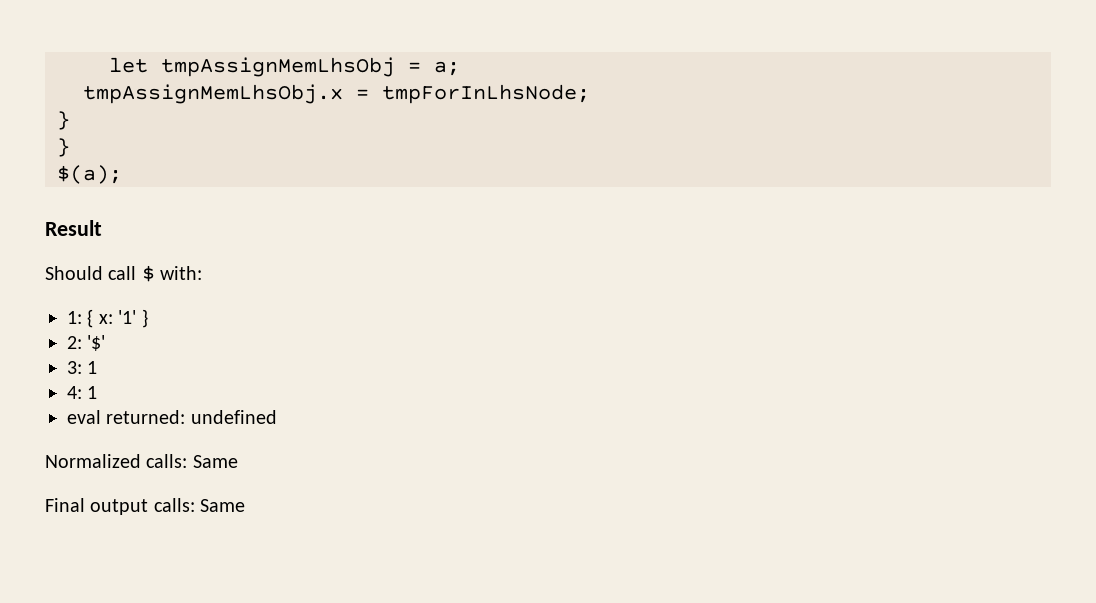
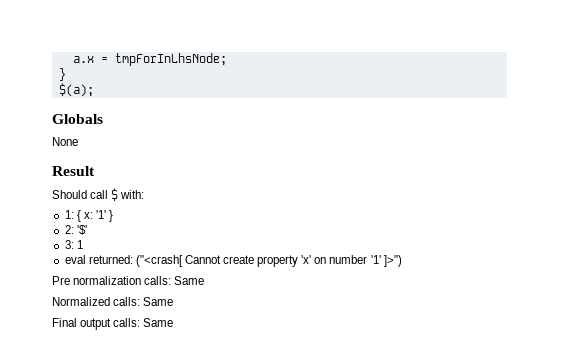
- let tmpAssignMemLhsObj = a;
- tmpAssignMemLhsObj.x = tmpForInLhsNode;
- }
+ a.x = tmpForInLhsNode;
  }
  $(a);
+ Globals
+ None
- 4: 1
- eval returned: undefined
+ eval returned: ("<crash[ Cannot create property 'x' on number '1' ]>")
+ Pre normalization calls: Same

